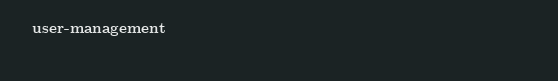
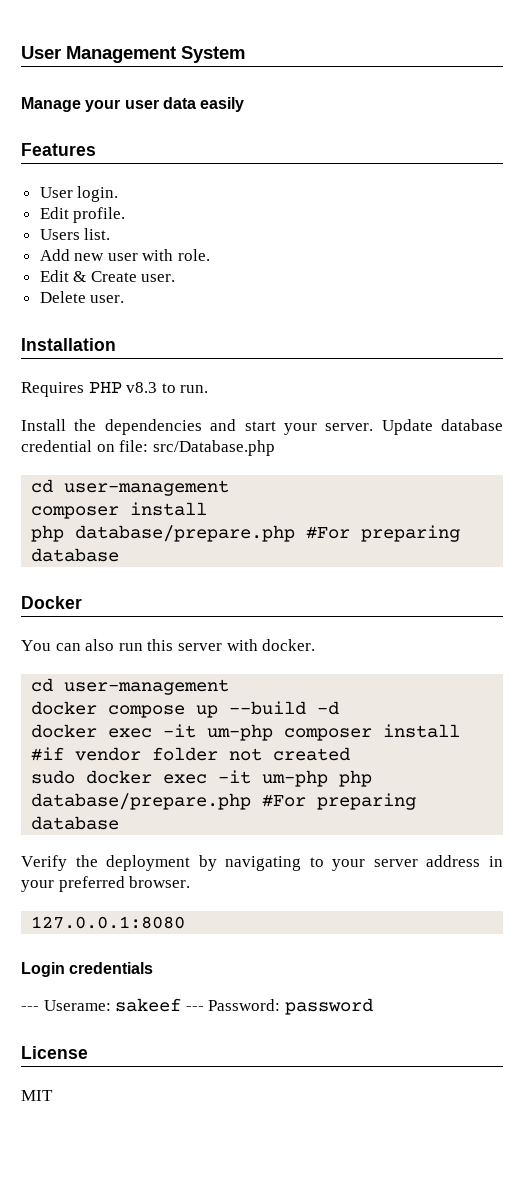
- user-management
+ User Management System
+ Manage your user data easily
+ Features
+ User login.
+ Edit profile.
+ Users list.
+ Add new user with role.
+ Edit & Create user.
+ Delete user.
+ Installation
+ Requires PHP v8.3 to run.
+ Install the dependencies and start your server. Update database credential on file: src/Database.php
+ cd user-management
+ composer install
+ php database/prepare.php #For preparing database
+ Docker
+ You can also run this server with docker.
+ cd user-management
+ docker compose up --build -d
+ docker exec -it um-php composer install #if vendor folder not created
+ sudo docker exec -it um-php php database/prepare.php #For preparing database
+ Verify the deployment by navigating to your server address in your preferred browser.
+ 127.0.0.1:8080
+ Login credentials
+ --- Userame: sakeef --- Password: password
+ License
+ MIT

